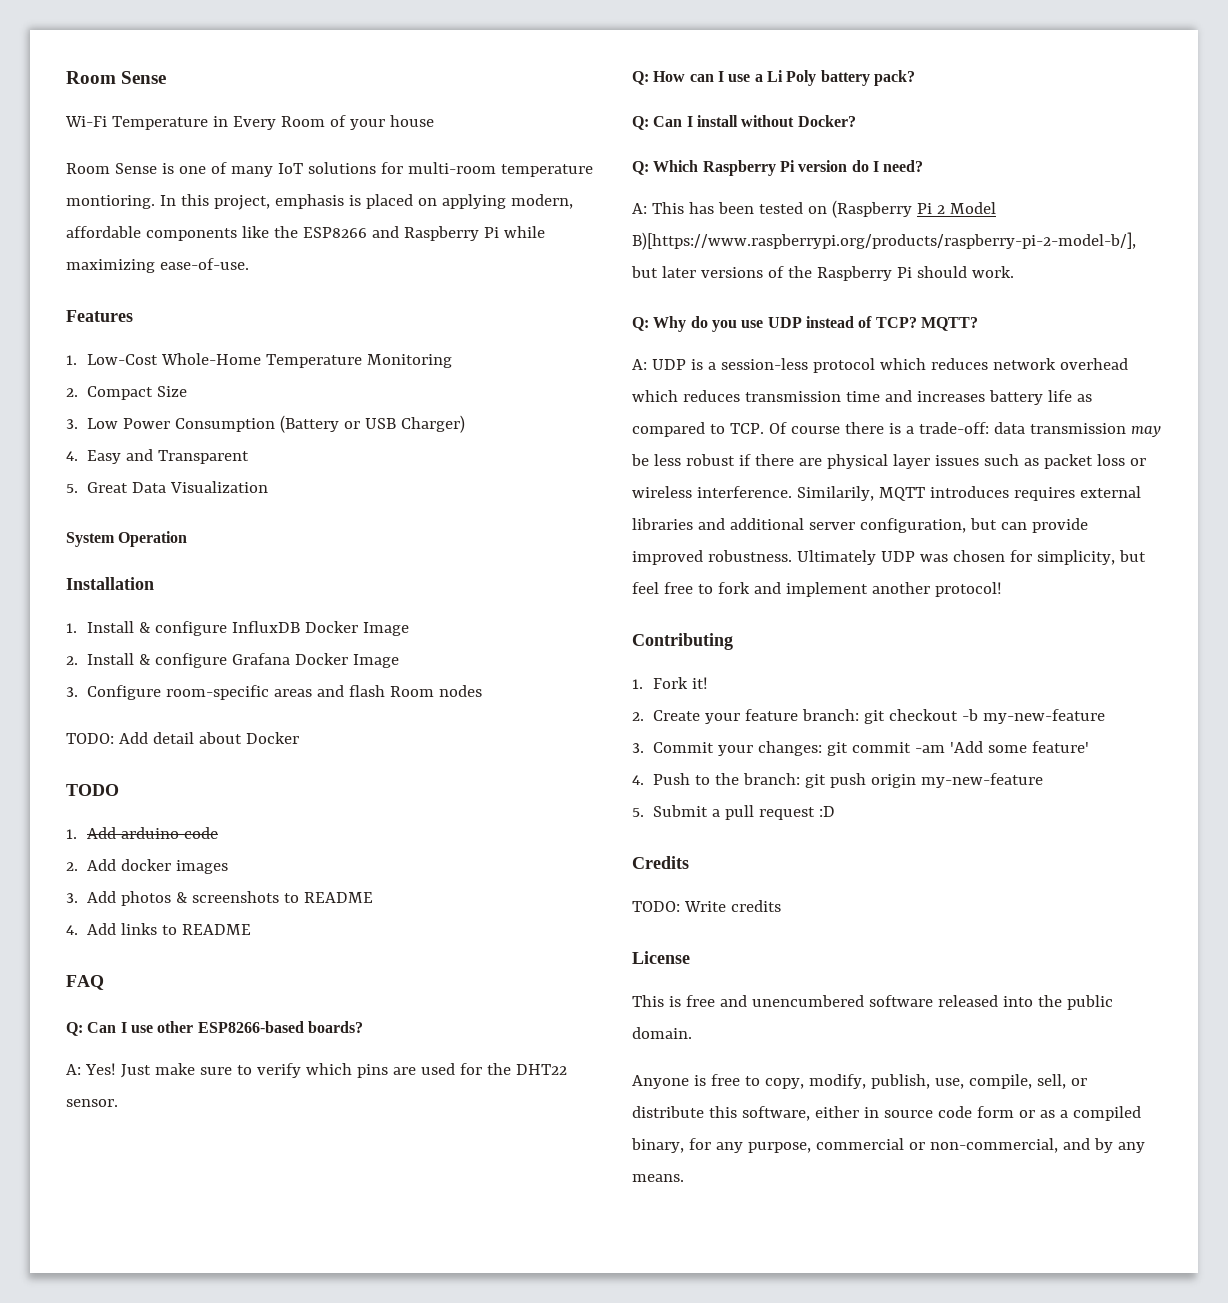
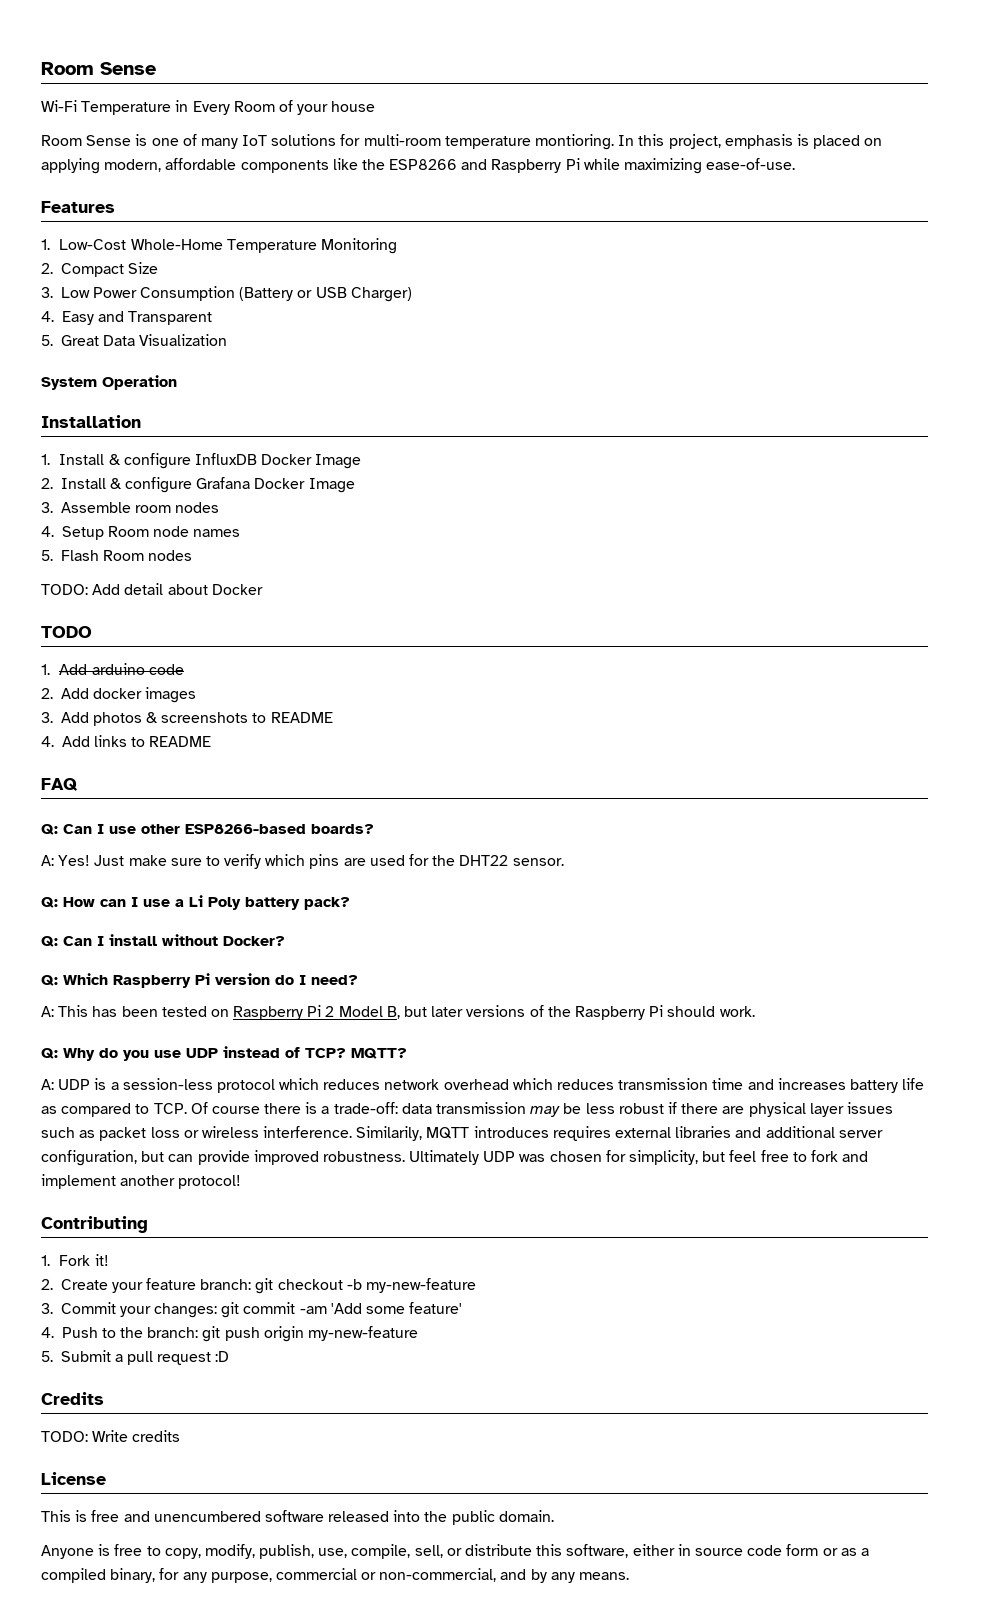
- 3. Configure room-specific areas and flash Room nodes
+ 3. Assemble room nodes
+ 4. Setup Room node names
+ 5. Flash Room nodes
- A: This has been tested on (Raspberry Pi 2 Model B)[https://www.raspberrypi.org/products/raspberry-pi-2-model-b/], but later versions of the Raspberry Pi should work.
+ A: This has been tested on Raspberry Pi 2 Model B, but later versions of the Raspberry Pi should work.

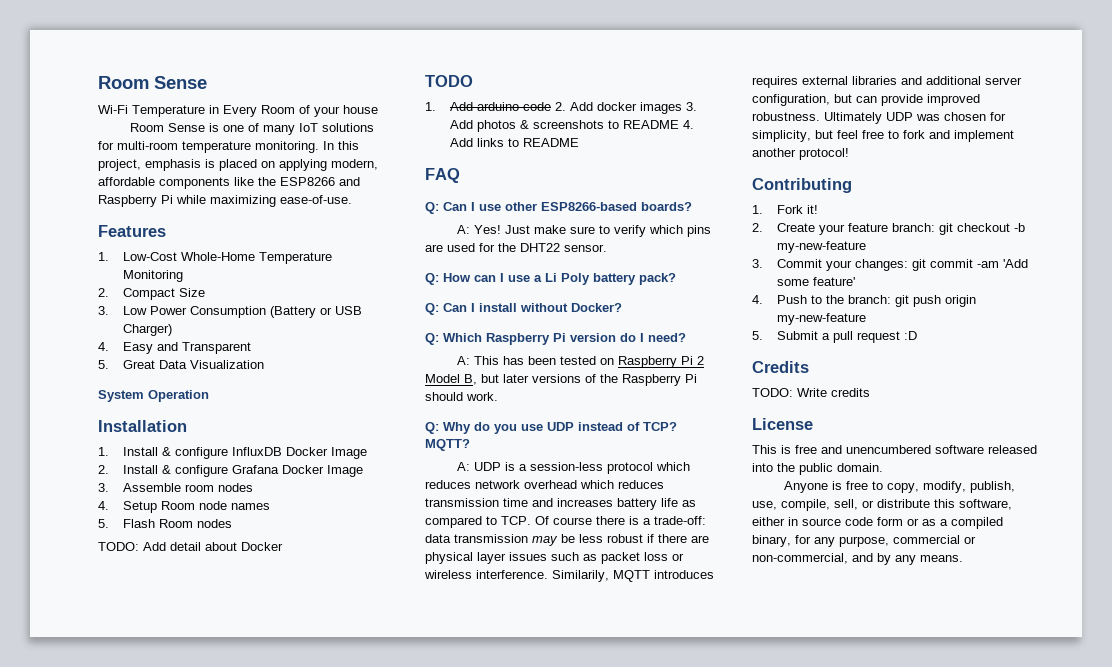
- Room Sense is one of many IoT solutions for multi-room temperature montioring.
+ Room Sense is one of many IoT solutions for multi-room temperature monitoring.
- 1. Add arduino code
- 2. Add docker images
- 3. Add photos & screenshots to README
- 4. Add links to README
+ 1. Add arduino code 2. Add docker images 3. Add photos & screenshots to README 4. Add links to README

